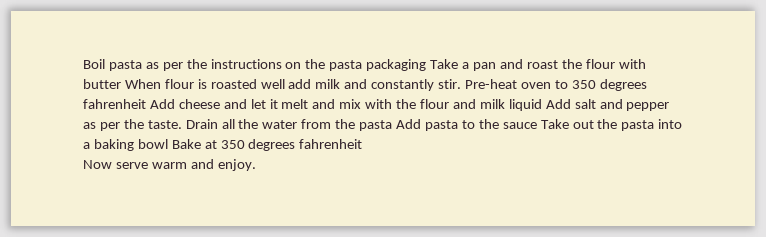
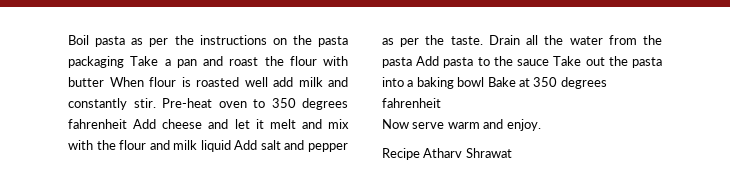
+ Recipe Atharv Shrawat

